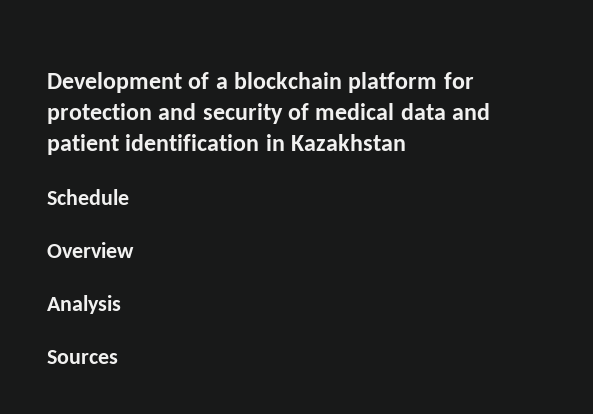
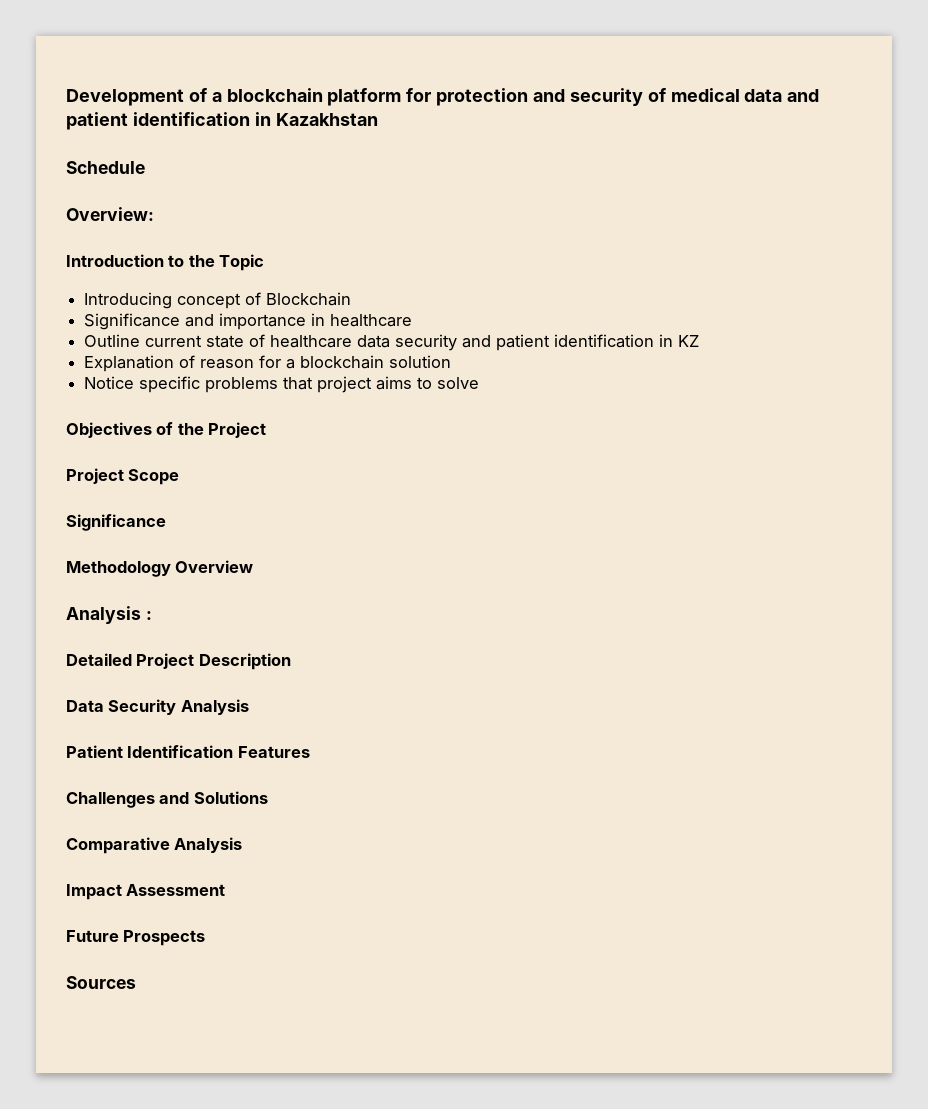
- Overview
- Analysis
+ Overview:
+ Introduction to the Topic
+ Introducing concept of Blockchain
+ Significance and importance in healthcare
+ Outline current state of healthcare data security and patient identification in KZ
+ Explanation of reason for a blockchain solution
+ Notice specific problems that project aims to solve
+ Objectives of the Project
+ Project Scope
+ Significance
+ Methodology Overview
+ Analysis :
+ Detailed Project Description
+ Data Security Analysis
+ Patient Identification Features
+ Challenges and Solutions
+ Comparative Analysis
+ Impact Assessment
+ Future Prospects

